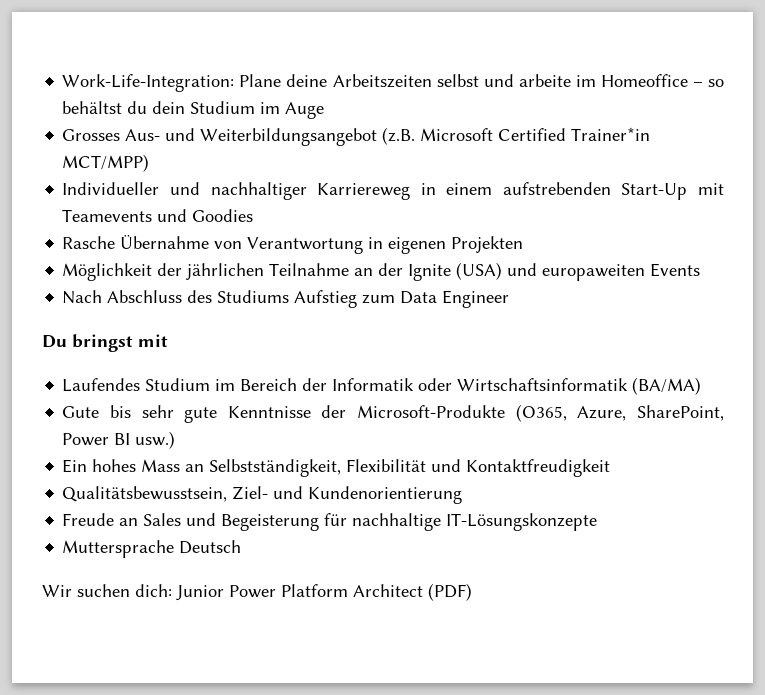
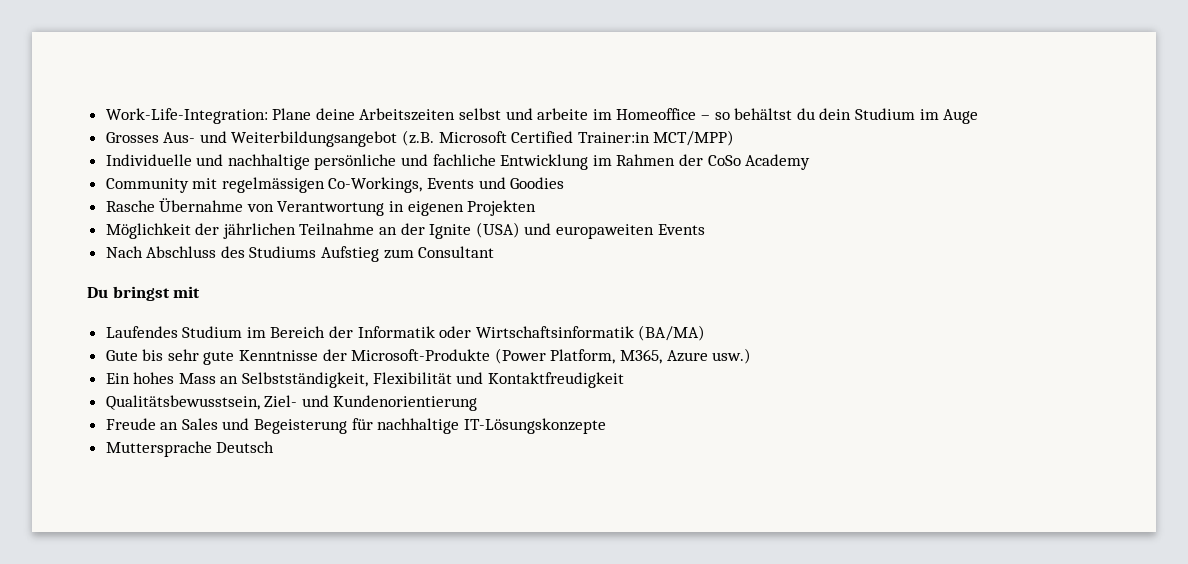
- Grosses Aus- und Weiterbildungsangebot (z.B. Microsoft Certified Trainer*in MCT/MPP)
+ Grosses Aus- und Weiterbildungsangebot (z.B. Microsoft Certified Trainer:in MCT/MPP)
- Individueller und nachhaltiger Karriereweg in einem aufstrebenden Start-Up mit Teamevents und Goodies
+ Individuelle und nachhaltige persönliche und fachliche Entwicklung im Rahmen der CoSo Academy
+ Community mit regelmässigen Co-Workings, Events und Goodies
- Nach Abschluss des Studiums Aufstieg zum Data Engineer
+ Nach Abschluss des Studiums Aufstieg zum Consultant
- Gute bis sehr gute Kenntnisse der Microsoft-Produkte (O365, Azure, SharePoint, Power BI usw.)
+ Gute bis sehr gute Kenntnisse der Microsoft-Produkte (Power Platform, M365, Azure usw.)
- Wir suchen dich: Junior Power Platform Architect (PDF)

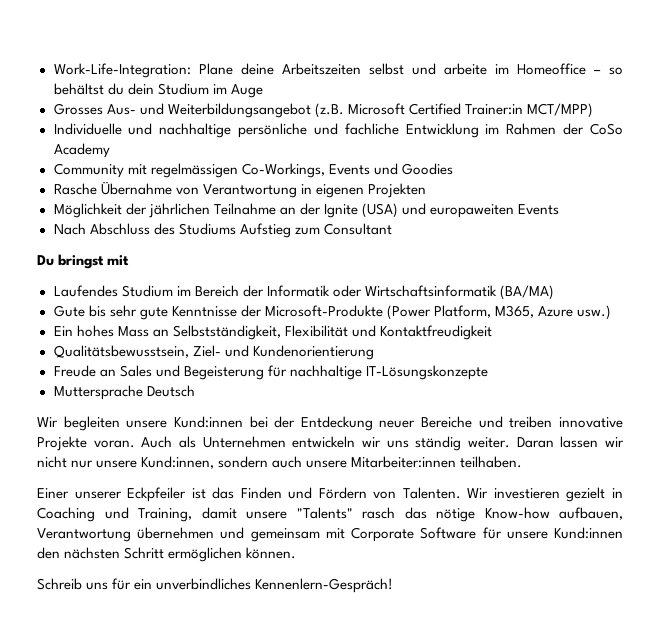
+ Wir begleiten unsere Kund:innen bei der Entdeckung neuer Bereiche und treiben innovative Projekte voran. Auch als Unternehmen entwickeln wir uns ständig weiter. Daran lassen wir nicht nur unsere Kund:innen, sondern auch unsere Mitarbeiter:innen teilhaben.
+ Einer unserer Eckpfeiler ist das Finden und Fördern von Talenten. Wir investieren gezielt in Coaching und Training, damit unsere "Talents" rasch das nötige Know-how aufbauen, Verantwortung übernehmen und gemeinsam mit Corporate Software für unsere Kund:innen den nächsten Schritt ermöglichen können.
+ Schreib uns für ein unverbindliches Kennenlern-Gespräch!

